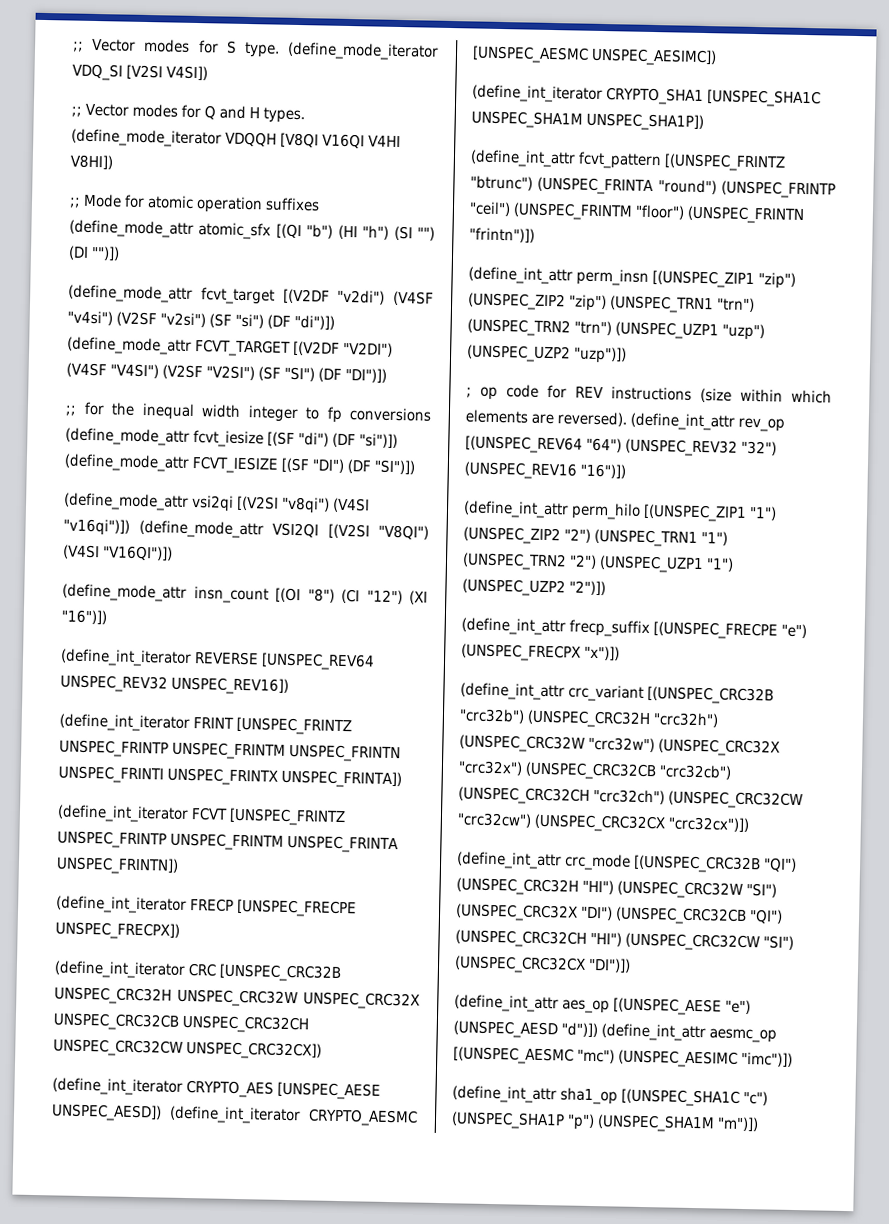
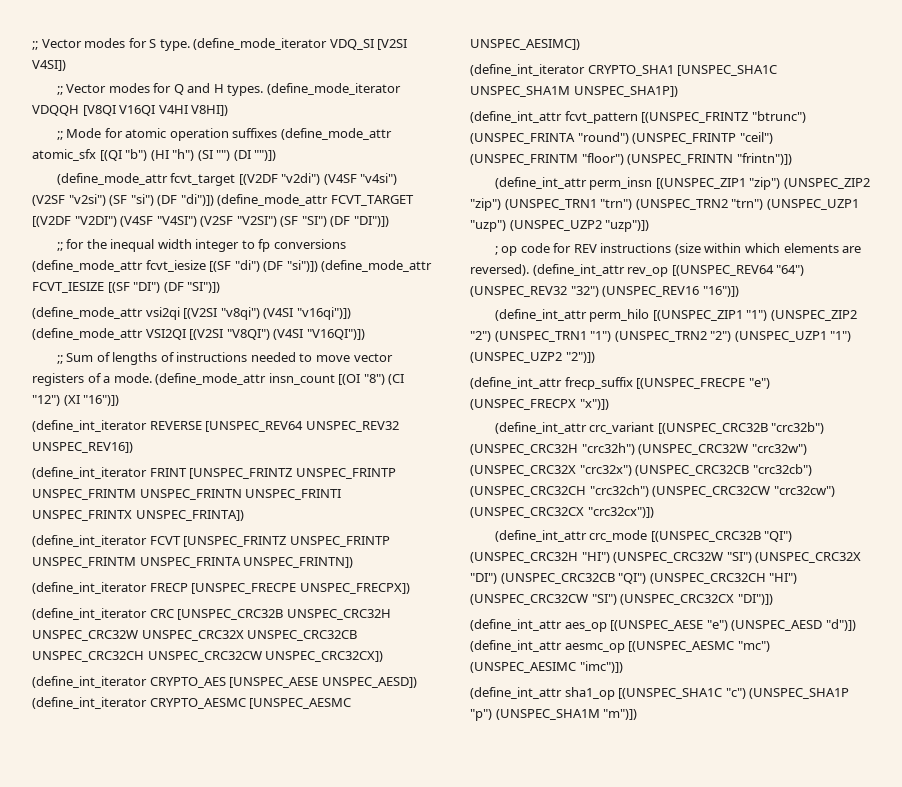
+ ;; Sum of lengths of instructions needed to move vector registers of a mode.

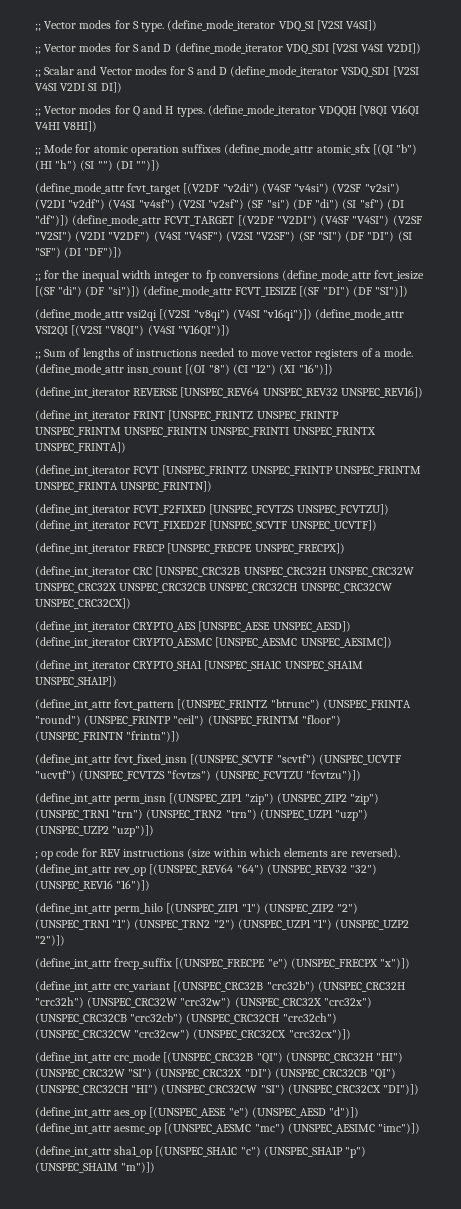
+ ;; Vector modes for S and D (define_mode_iterator VDQ_SDI [V2SI V4SI V2DI])
+ ;; Scalar and Vector modes for S and D (define_mode_iterator VSDQ_SDI [V2SI V4SI V2DI SI DI])
- (define_mode_attr fcvt_target [(V2DF "v2di") (V4SF "v4si") (V2SF "v2si") (SF "si") (DF "di")]) (define_mode_attr FCVT_TARGET [(V2DF "V2DI") (V4SF "V4SI") (V2SF "V2SI") (SF "SI") (DF "DI")])
+ (define_mode_attr fcvt_target [(V2DF "v2di") (V4SF "v4si") (V2SF "v2si") (V2DI "v2df") (V4SI "v4sf") (V2SI "v2sf") (SF "si") (DF "di") (SI "sf") (DI "df")]) (define_mode_attr FCVT_TARGET [(V2DF "V2DI") (V4SF "V4SI") (V2SF "V2SI") (V2DI "V2DF") (V4SI "V4SF") (V2SI "V2SF") (SF "SI") (DF "DI") (SI "SF") (DI "DF")])
+ (define_int_iterator FCVT_F2FIXED [UNSPEC_FCVTZS UNSPEC_FCVTZU]) (define_int_iterator FCVT_FIXED2F [UNSPEC_SCVTF UNSPEC_UCVTF])
+ (define_int_attr fcvt_fixed_insn [(UNSPEC_SCVTF "scvtf") (UNSPEC_UCVTF "ucvtf") (UNSPEC_FCVTZS "fcvtzs") (UNSPEC_FCVTZU "fcvtzu")])

